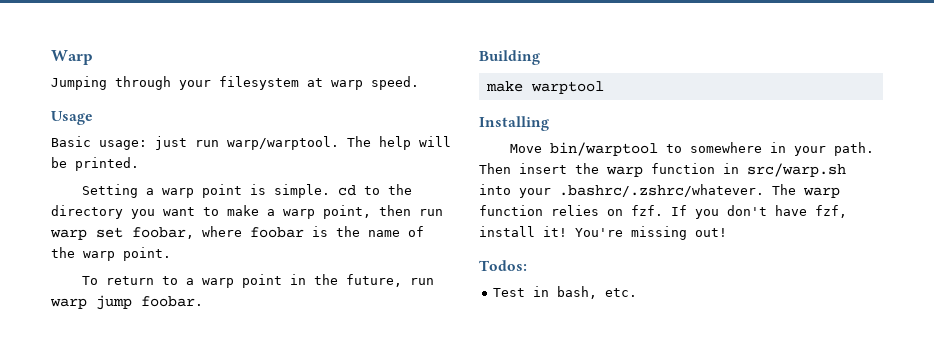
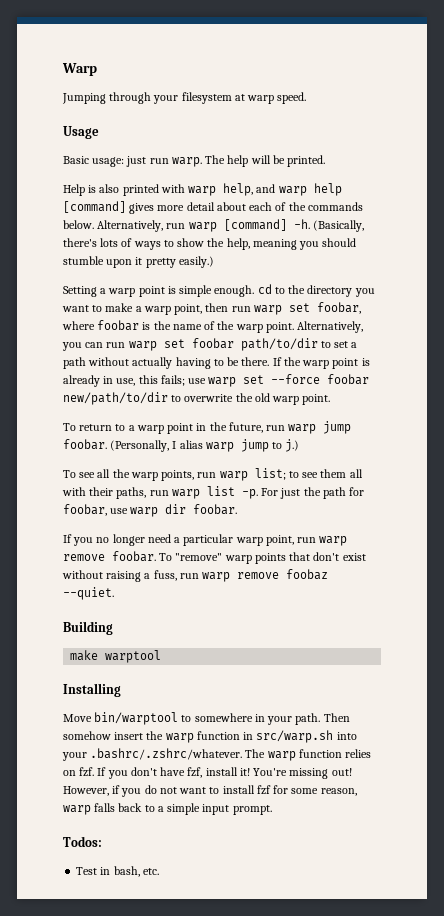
- Basic usage: just run warp/warptool.
+ Basic usage: just run warp.
+ Help is also printed with warp help, and warp help [command] gives more detail about each of the commands below. Alternatively, run warp [command] -h. (Basically, there's lots of ways to show the help, meaning you should stumble upon it pretty easily.)
- Setting a warp point is simple. cd to the directory you want to make a warp point, then run warp set foobar, where foobar is the name of the warp point.
+ Setting a warp point is simple enough. cd to the directory you want to make a warp point, then run warp set foobar, where foobar is the name of the warp point. Alternatively, you can run warp set foobar path/to/dir to set a path without actually having to be there. If the warp point is already in use, this fails; use warp set --force foobar new/path/to/dir to overwrite the old warp point.
+ (Personally, I alias warp jump to j.)
+ To see all the warp points, run warp list; to see them all with their paths, run warp list -p. For just the path for foobar, use warp dir foobar.
+ If you no longer need a particular warp point, run warp remove foobar. To "remove" warp points that don't exist without raising a fuss, run warp remove foobaz --quiet.
- Then insert the warp function in src/warp.sh into your .bashrc/.zshrc/whatever. The warp function relies on fzf.
+ Then somehow insert the warp function in src/warp.sh into your .bashrc/.zshrc/whatever. The warp function relies on fzf.
+ However, if you do not want to install fzf for some reason, warp falls back to a simple input prompt.

